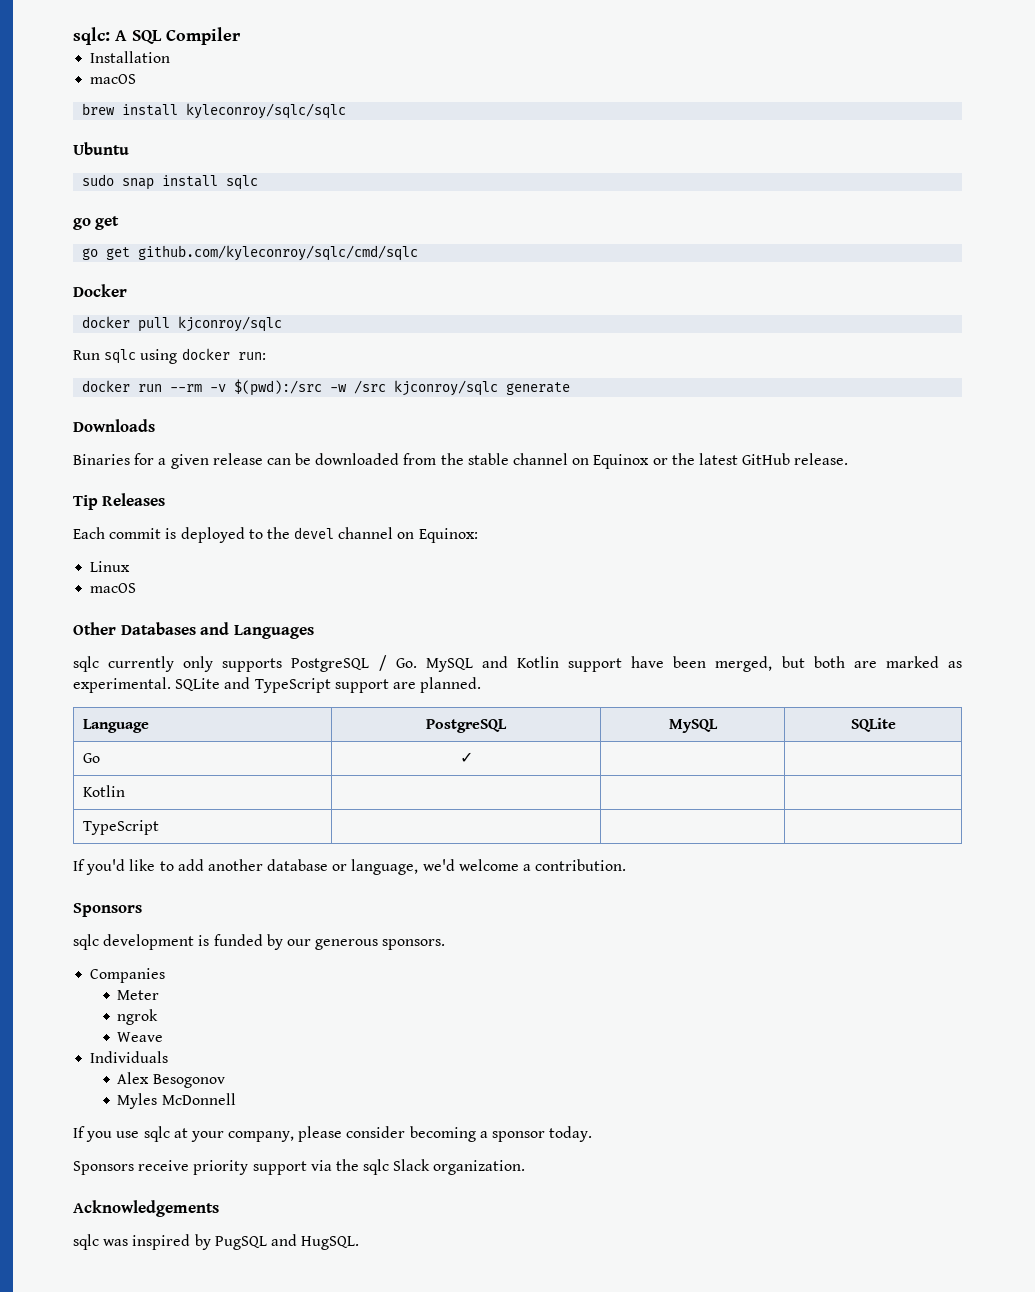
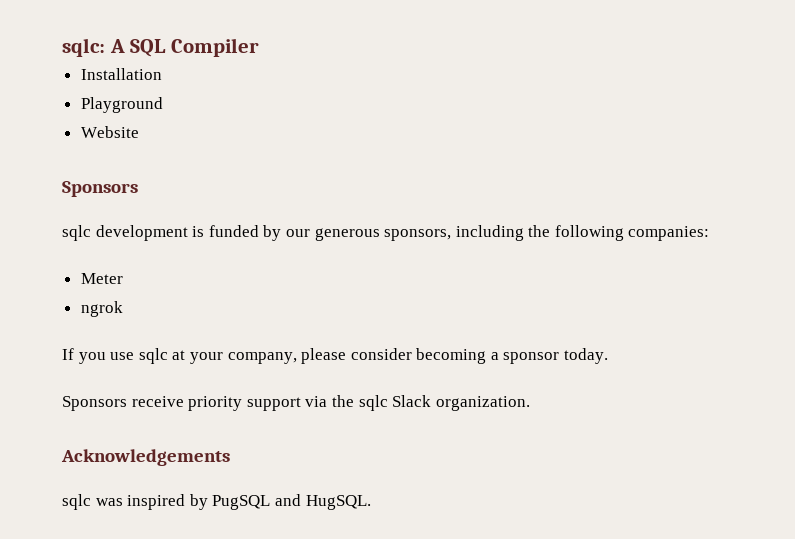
  Installation
- macOS
- brew install kyleconroy/sqlc/sqlc
- Ubuntu
- sudo snap install sqlc
- go get
- go get github.com/kyleconroy/sqlc/cmd/sqlc
- Docker
- docker pull kjconroy/sqlc
- Run sqlc using docker run:
- docker run --rm -v $(pwd):/src -w /src kjconroy/sqlc generate
- Downloads
- Binaries for a given release can be downloaded from the stable channel on Equinox or the latest GitHub release.
- Tip Releases
- Each commit is deployed to the devel channel on Equinox:
- Linux
- macOS
- Other Databases and Languages
- sqlc currently only supports PostgreSQL / Go. MySQL and Kotlin support have been merged, but both are marked as experimental. SQLite and TypeScript support are planned.
- Language | PostgreSQL | MySQL | SQLite
- Go | ✓ | |
- Kotlin | | |
- TypeScript | | |
- If you'd like to add another database or language, we'd welcome a contribution.
+ Playground
+ Website
- sqlc development is funded by our generous sponsors.
- Companies
+ sqlc development is funded by our generous sponsors, including the following companies:
  Meter
  ngrok
- Weave
- Individuals
- Alex Besogonov
- Myles McDonnell

